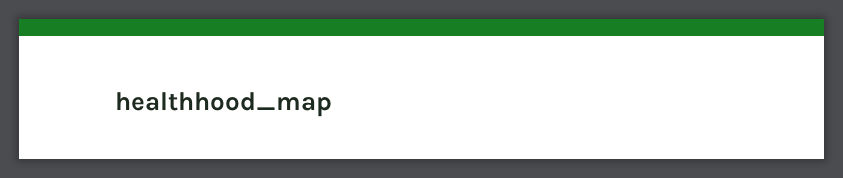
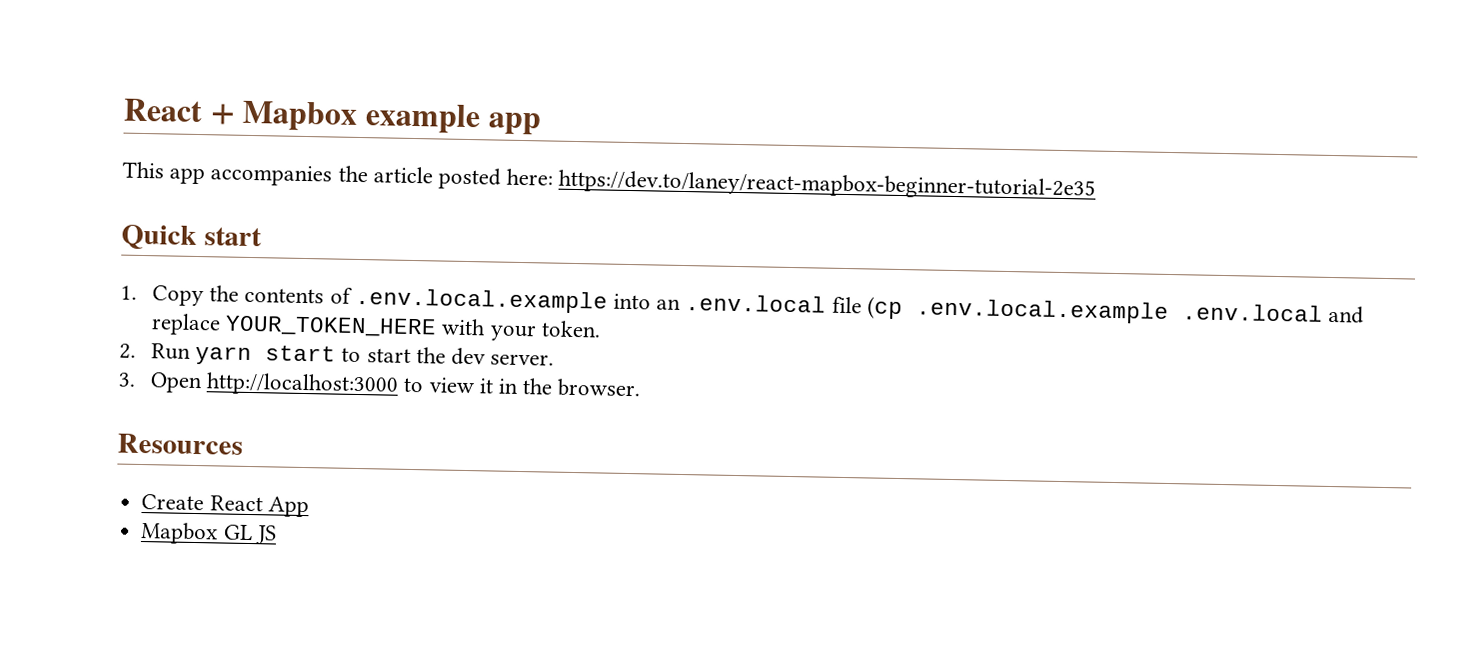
- healthhood_map
+ React + Mapbox example app
+ This app accompanies the article posted here: https://dev.to/laney/react-mapbox-beginner-tutorial-2e35
+ Quick start
+ 1. Copy the contents of .env.local.example into an .env.local file (cp .env.local.example .env.local and replace YOUR_TOKEN_HERE with your token.
+ 2. Run yarn start to start the dev server.
+ 3. Open http://localhost:3000 to view it in the browser.
+ Resources
+ Create React App
+ Mapbox GL JS

